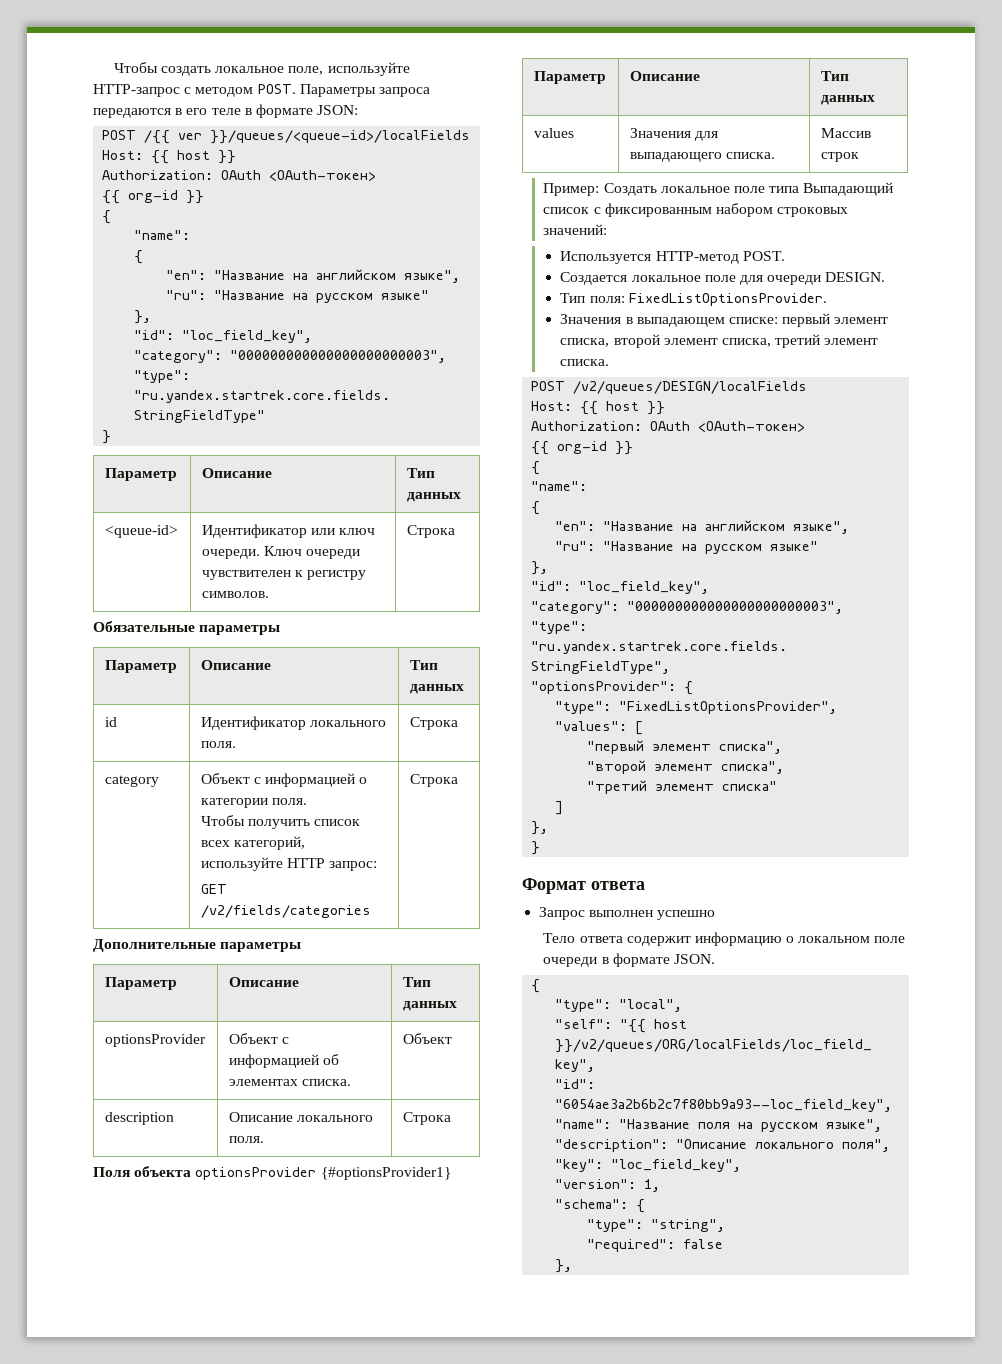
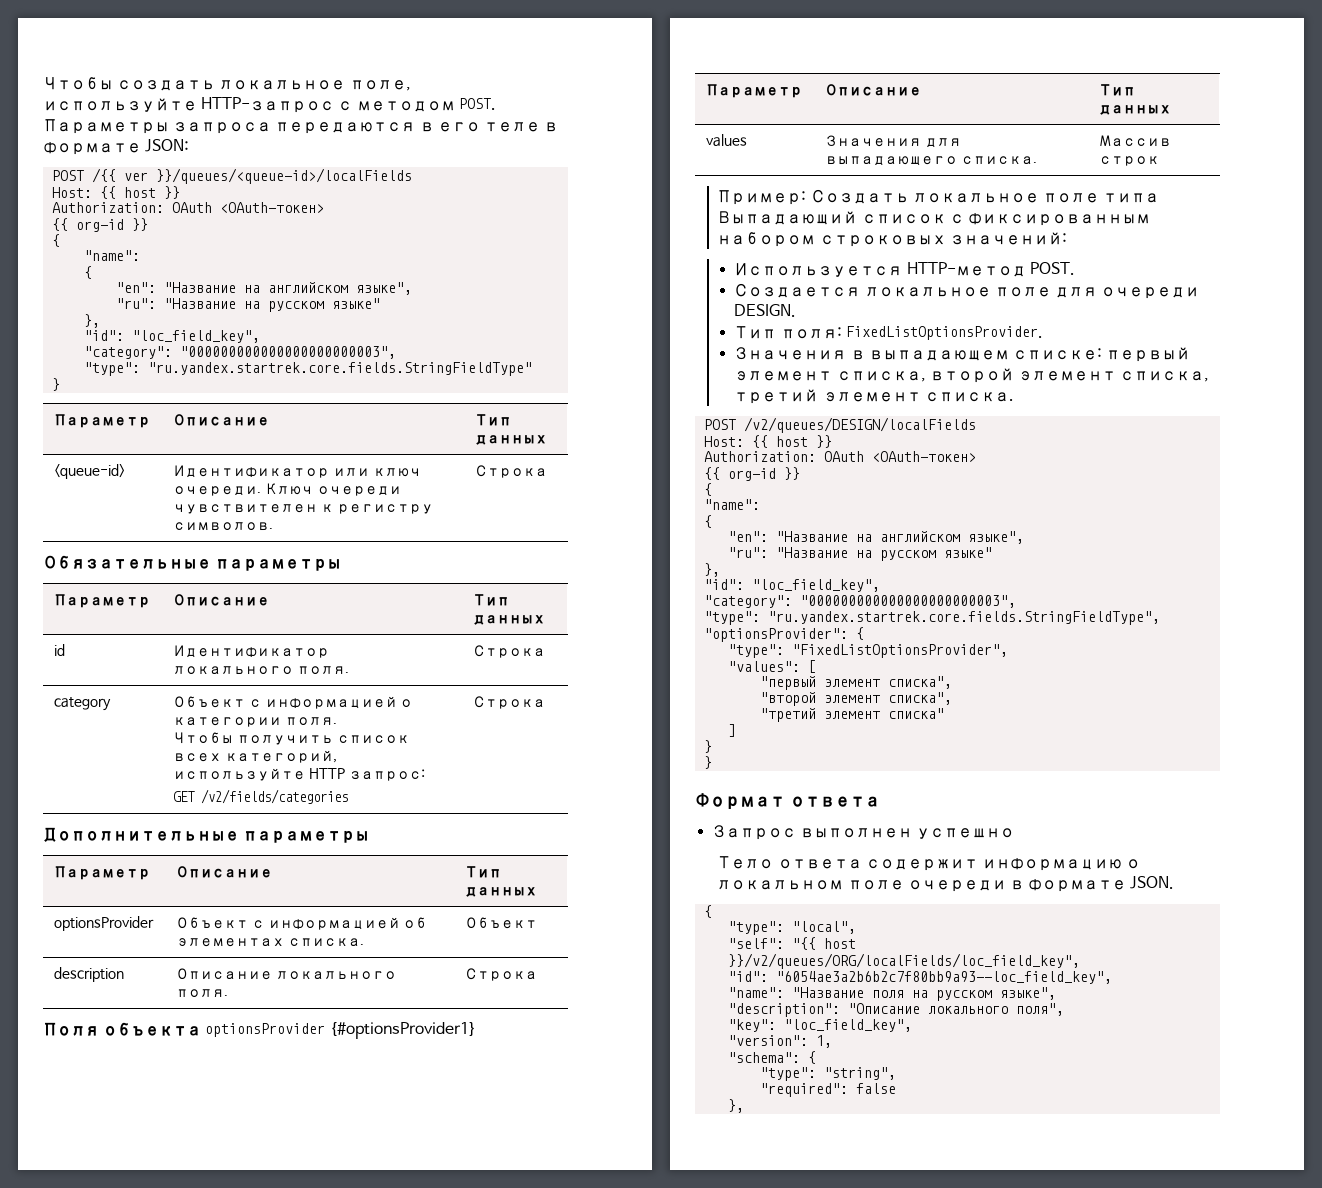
  ]
- },
+ }

